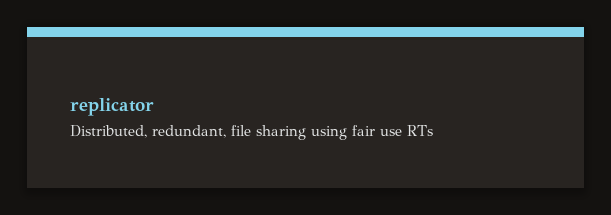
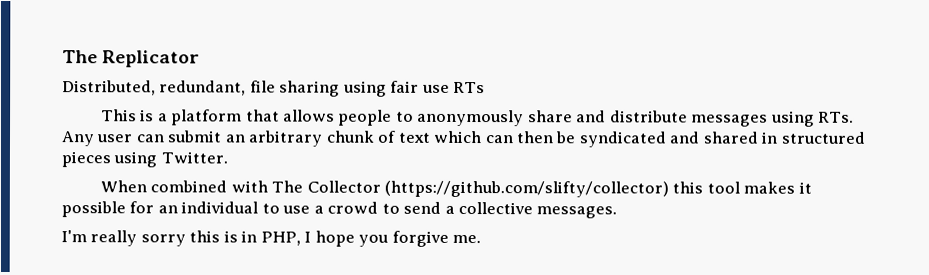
- replicator
+ The Replicator
+ This is a platform that allows people to anonymously share and distribute messages using RTs. Any user can submit an arbitrary chunk of text which can then be syndicated and shared in structured pieces using Twitter.
+ When combined with The Collector (https://github.com/slifty/collector) this tool makes it possible for an individual to use a crowd to send a collective messages.
+ I'm really sorry this is in PHP, I hope you forgive me.

